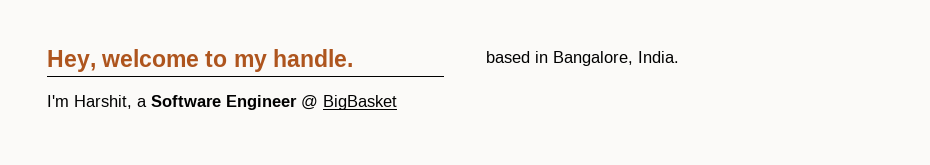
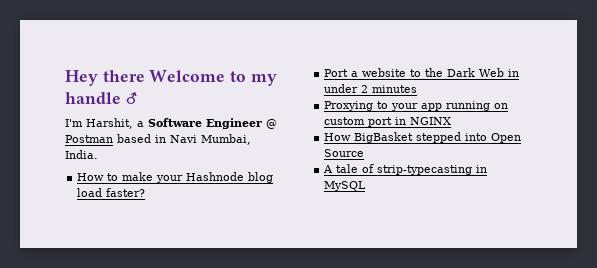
- Hey, welcome to my handle.
+ Hey there Welcome to my handle ♂
- I'm Harshit, a Software Engineer @ BigBasket based in Bangalore, India.
+ I'm Harshit, a Software Engineer @ Postman based in Navi Mumbai, India.
+ How to make your Hashnode blog load faster?
+ Port a website to the Dark Web in under 2 minutes
+ Proxying to your app running on custom port in NGINX
+ How BigBasket stepped into Open Source
+ A tale of strip-typecasting in MySQL

